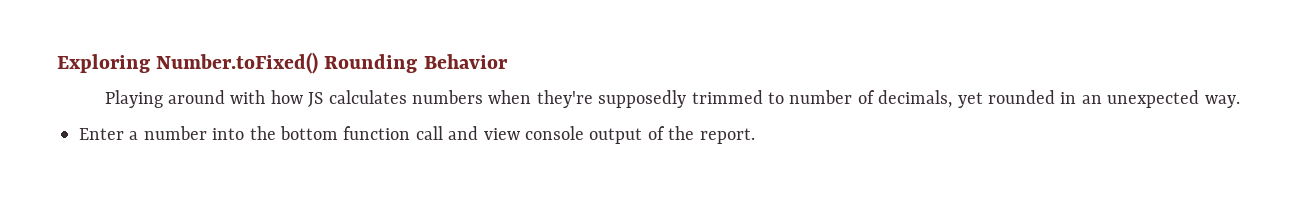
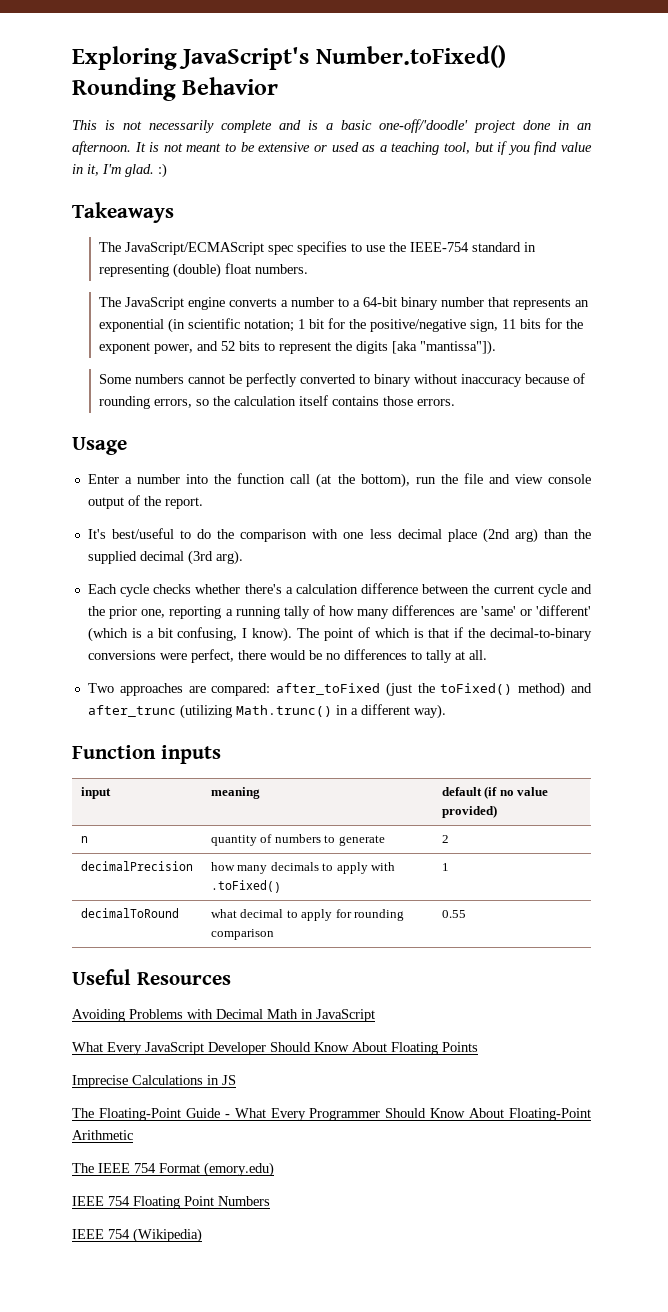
- Exploring Number.toFixed() Rounding Behavior
+ Exploring JavaScript's Number.toFixed() Rounding Behavior
- Playing around with how JS calculates numbers when they're supposedly trimmed to number of decimals, yet rounded in an unexpected way.
+ This is not necessarily complete and is a basic one-off/'doodle' project done in an afternoon. It is not meant to be extensive or used as a teaching tool, but if you find value in it, I'm glad. :)
+ Takeaways
+ The JavaScript/ECMAScript spec specifies to use the IEEE-754 standard in representing (double) float numbers.
+ The JavaScript engine converts a number to a 64-bit binary number that represents an exponential (in scientific notation; 1 bit for the positive/negative sign, 11 bits for the exponent power, and 52 bits to represent the digits [aka "mantissa"]).
+ Some numbers cannot be perfectly converted to binary without inaccuracy because of rounding errors, so the calculation itself contains those errors.
+ Usage
- Enter a number into the bottom function call and view console output of the report.
+ Enter a number into the function call (at the bottom), run the file and view console output of the report.
+ It's best/useful to do the comparison with one less decimal place (2nd arg) than the supplied decimal (3rd arg).
+ Each cycle checks whether there's a calculation difference between the current cycle and the prior one, reporting a running tally of how many differences are 'same' or 'different' (which is a bit confusing, I know). The point of which is that if the decimal-to-binary conversions were perfect, there would be no differences to tally at all.
+ Two approaches are compared: after_toFixed (just the toFixed() method) and after_trunc (utilizing Math.trunc() in a different way).
+ Function inputs
+ input | meaning | default (if no value provided)
+ n | quantity of numbers to generate | 2
+ decimalPrecision | how many decimals to apply with .toFixed() | 1
+ decimalToRound | what decimal to apply for rounding comparison | 0.55
+ Useful Resources
+ Avoiding Problems with Decimal Math in JavaScript
+ What Every JavaScript Developer Should Know About Floating Points
+ Imprecise Calculations in JS
+ The Floating-Point Guide - What Every Programmer Should Know About Floating-Point Arithmetic
+ The IEEE 754 Format (emory.edu)
+ IEEE 754 Floating Point Numbers
+ IEEE 754 (Wikipedia)

